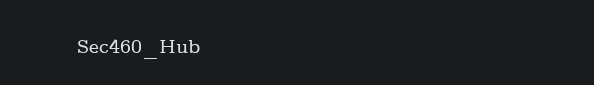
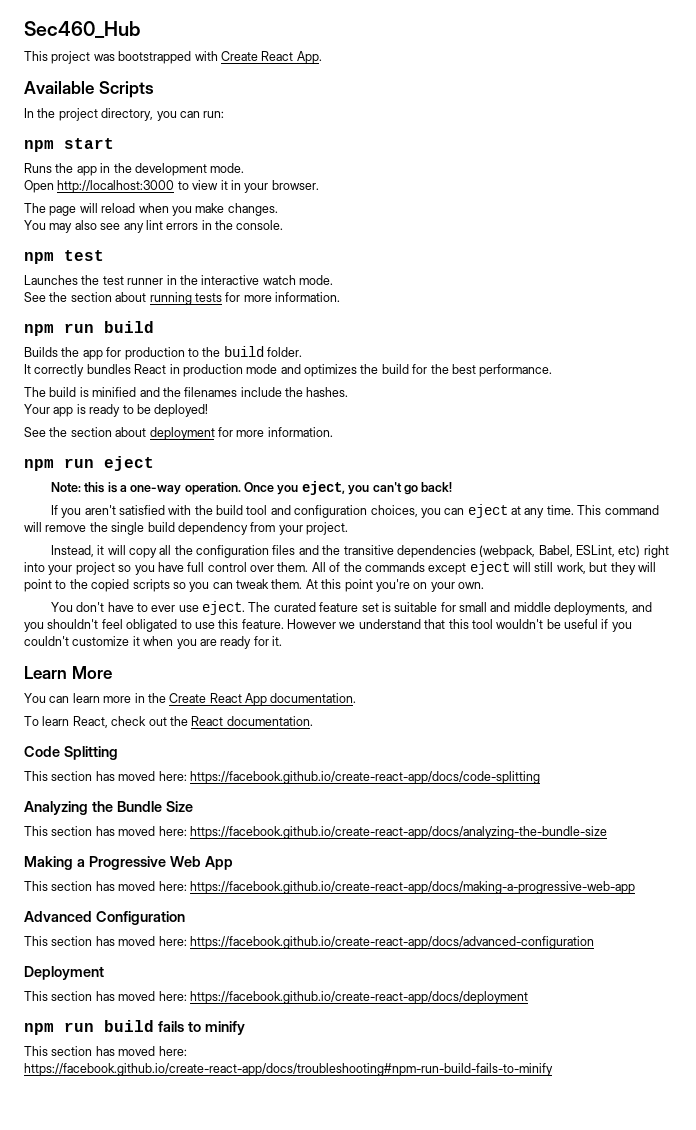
+ This project was bootstrapped with Create React App.
+ Available Scripts
+ In the project directory, you can run:
+ npm start
+ Runs the app in the development mode.
+ Open http://localhost:3000 to view it in your browser.
+ The page will reload when you make changes.
+ You may also see any lint errors in the console.
+ npm test
+ Launches the test runner in the interactive watch mode.
+ See the section about running tests for more information.
+ npm run build
+ Builds the app for production to the build folder.
+ It correctly bundles React in production mode and optimizes the build for the best performance.
+ The build is minified and the filenames include the hashes.
+ Your app is ready to be deployed!
+ See the section about deployment for more information.
+ npm run eject
+ Note: this is a one-way operation. Once you eject, you can't go back!
+ If you aren't satisfied with the build tool and configuration choices, you can eject at any time. This command will remove the single build dependency from your project.
+ Instead, it will copy all the configuration files and the transitive dependencies (webpack, Babel, ESLint, etc) right into your project so you have full control over them. All of the commands except eject will still work, but they will point to the copied scripts so you can tweak them. At this point you're on your own.
+ You don't have to ever use eject. The curated feature set is suitable for small and middle deployments, and you shouldn't feel obligated to use this feature. However we understand that this tool wouldn't be useful if you couldn't customize it when you are ready for it.
+ Learn More
+ You can learn more in the Create React App documentation.
+ To learn React, check out the React documentation.
+ Code Splitting
+ This section has moved here: https://facebook.github.io/create-react-app/docs/code-splitting
+ Analyzing the Bundle Size
+ This section has moved here: https://facebook.github.io/create-react-app/docs/analyzing-the-bundle-size
+ Making a Progressive Web App
+ This section has moved here: https://facebook.github.io/create-react-app/docs/making-a-progressive-web-app
+ Advanced Configuration
+ This section has moved here: https://facebook.github.io/create-react-app/docs/advanced-configuration
+ Deployment
+ This section has moved here: https://facebook.github.io/create-react-app/docs/deployment
+ npm run build fails to minify
+ This section has moved here: https://facebook.github.io/create-react-app/docs/troubleshooting#npm-run-build-fails-to-minify

